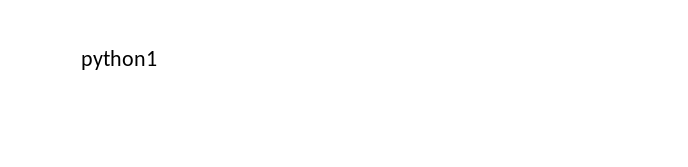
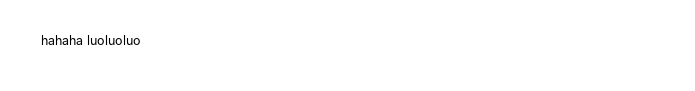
- python1
+ hahaha luoluoluo

